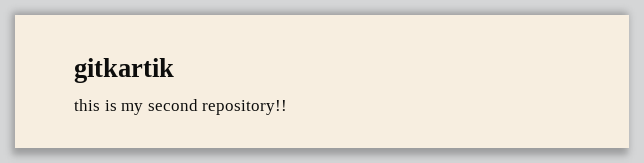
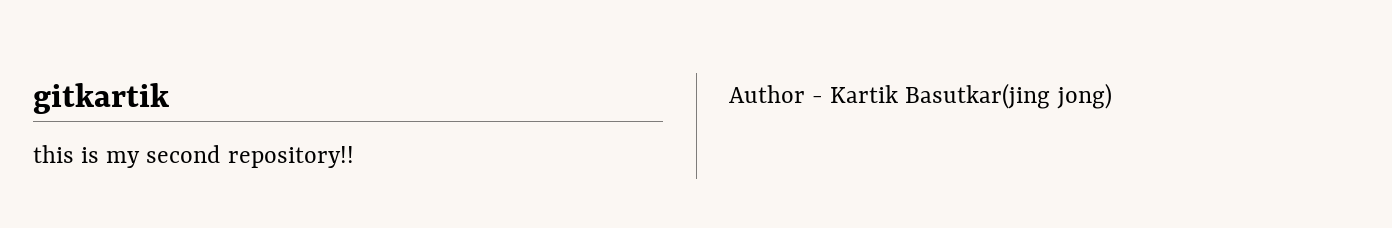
+ Author - Kartik Basutkar(jing jong)

